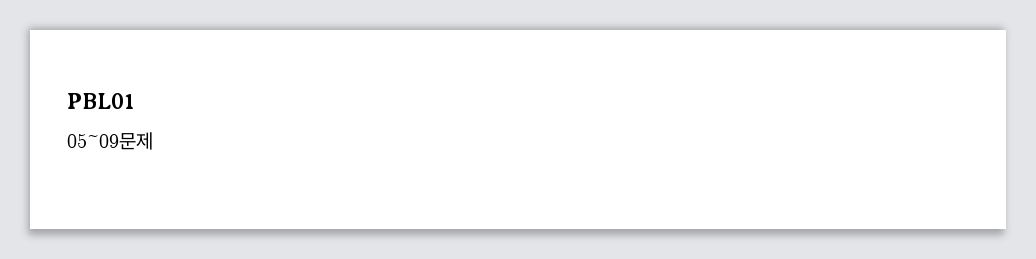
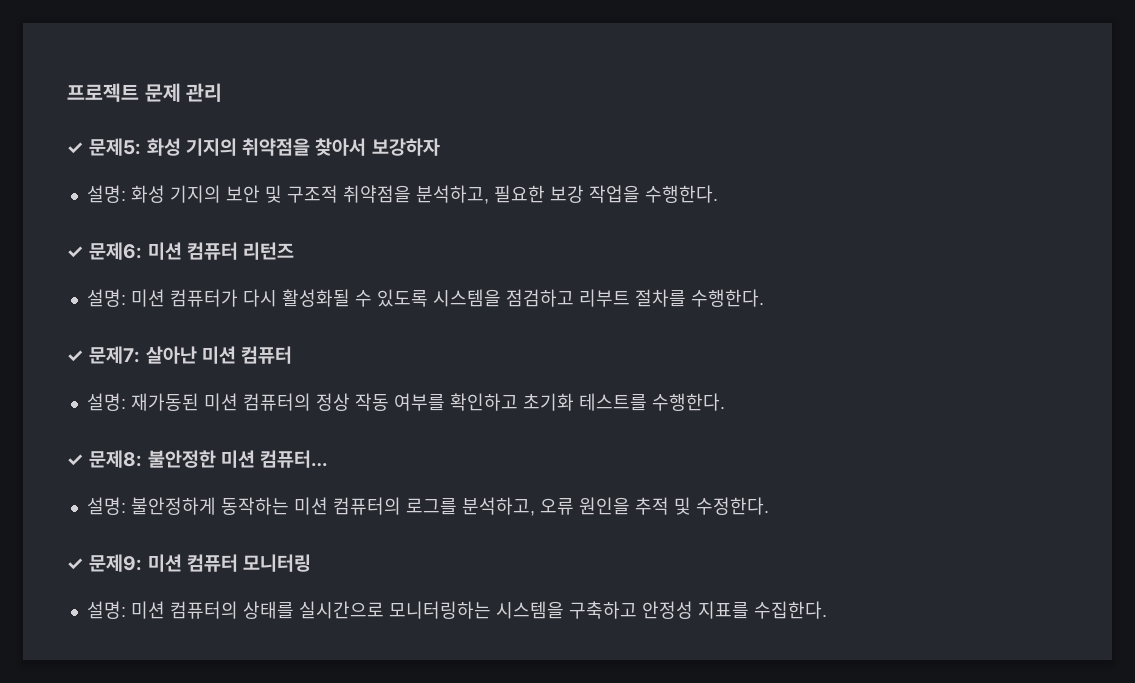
- PBL01
- 05~09문제
+ 프로젝트 문제 관리
+ ✓ 문제5: 화성 기지의 취약점을 찾아서 보강하자
+ 설명: 화성 기지의 보안 및 구조적 취약점을 분석하고, 필요한 보강 작업을 수행한다.
+ ✓ 문제6: 미션 컴퓨터 리턴즈
+ 설명: 미션 컴퓨터가 다시 활성화될 수 있도록 시스템을 점검하고 리부트 절차를 수행한다.
+ ✓ 문제7: 살아난 미션 컴퓨터
+ 설명: 재가동된 미션 컴퓨터의 정상 작동 여부를 확인하고 초기화 테스트를 수행한다.
+ ✓ 문제8: 불안정한 미션 컴퓨터…
+ 설명: 불안정하게 동작하는 미션 컴퓨터의 로그를 분석하고, 오류 원인을 추적 및 수정한다.
+ ✓ 문제9: 미션 컴퓨터 모니터링
+ 설명: 미션 컴퓨터의 상태를 실시간으로 모니터링하는 시스템을 구축하고 안정성 지표를 수집한다.

